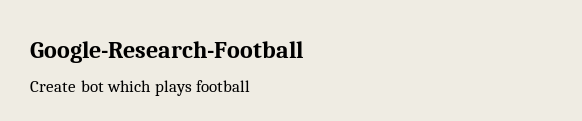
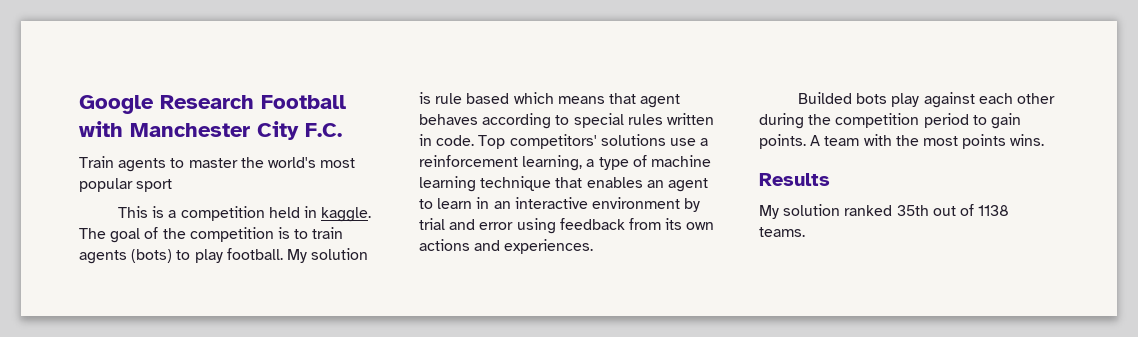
- Google-Research-Football
- Create bot which plays football
+ Google Research Football with Manchester City F.C.
+ Train agents to master the world's most popular sport
+ This is a competition held in kaggle. The goal of the competition is to train agents (bots) to play football. My solution is rule based which means that agent behaves according to special rules written in code. Top competitors' solutions use a reinforcement learning, a type of machine learning technique that enables an agent to learn in an interactive environment by trial and error using feedback from its own actions and experiences.
+ Builded bots play against each other during the competition period to gain points. A team with the most points wins.
+ Results
+ My solution ranked 35th out of 1138 teams.

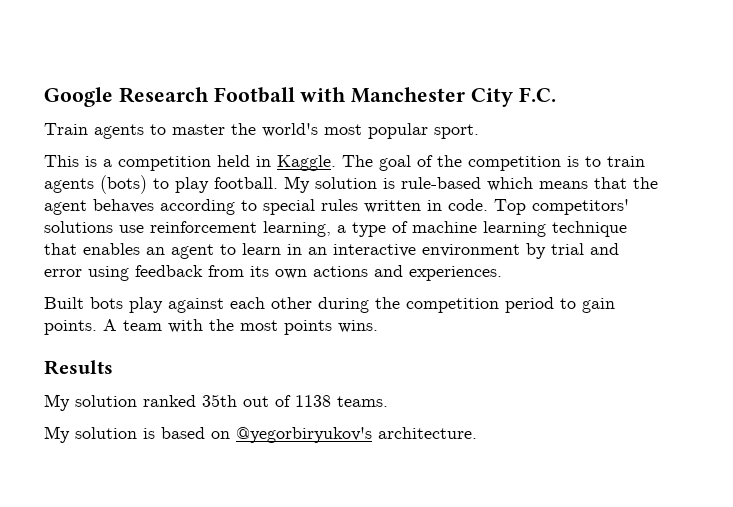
- Train agents to master the world's most popular sport
+ Train agents to master the world's most popular sport.
- This is a competition held in kaggle.
+ This is a competition held in Kaggle.
- My solution is rule based which means that agent behaves according to special rules written in code.
+ My solution is rule-based which means that the agent behaves according to special rules written in code.
- Top competitors' solutions use a reinforcement learning, a type of machine learning technique that enables an agent to learn in an interactive environment by trial and error using feedback from its own actions and experiences.
+ Top competitors' solutions use reinforcement learning, a type of machine learning technique that enables an agent to learn in an interactive environment by trial and error using feedback from its own actions and experiences.
- Builded bots play against each other during the competition period to gain points.
+ Built bots play against each other during the competition period to gain points.
+ My solution is based on @yegorbiryukov's architecture.

